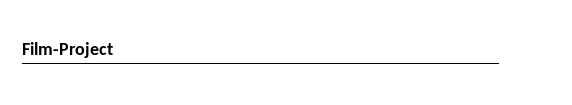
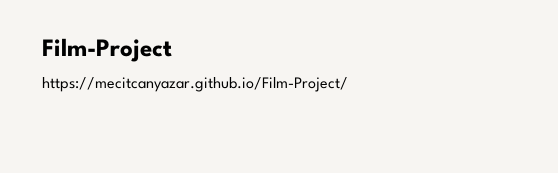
+ https://mecitcanyazar.github.io/Film-Project/

